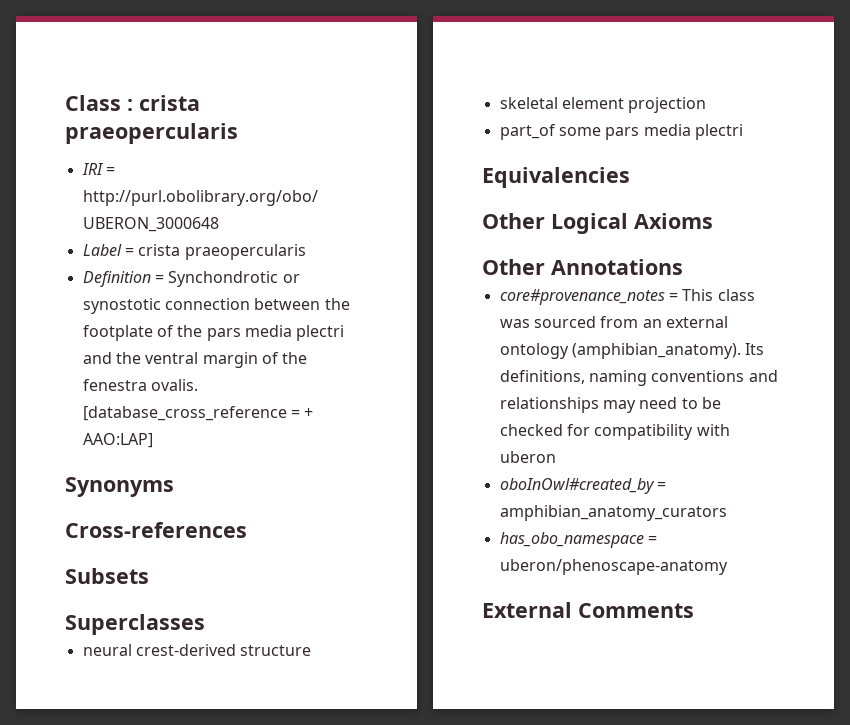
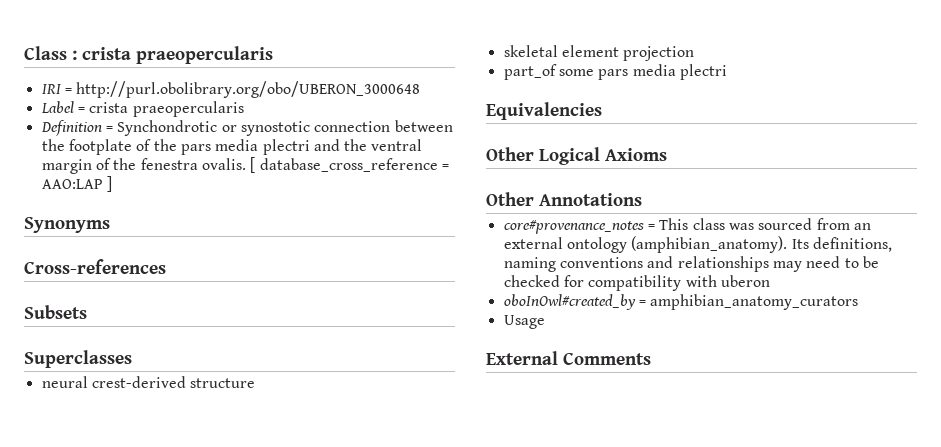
- [database_cross_reference = + AAO:LAP]
+ [ database_cross_reference = AAO:LAP ]
- has_obo_namespace = uberon/phenoscape-anatomy
+ Usage

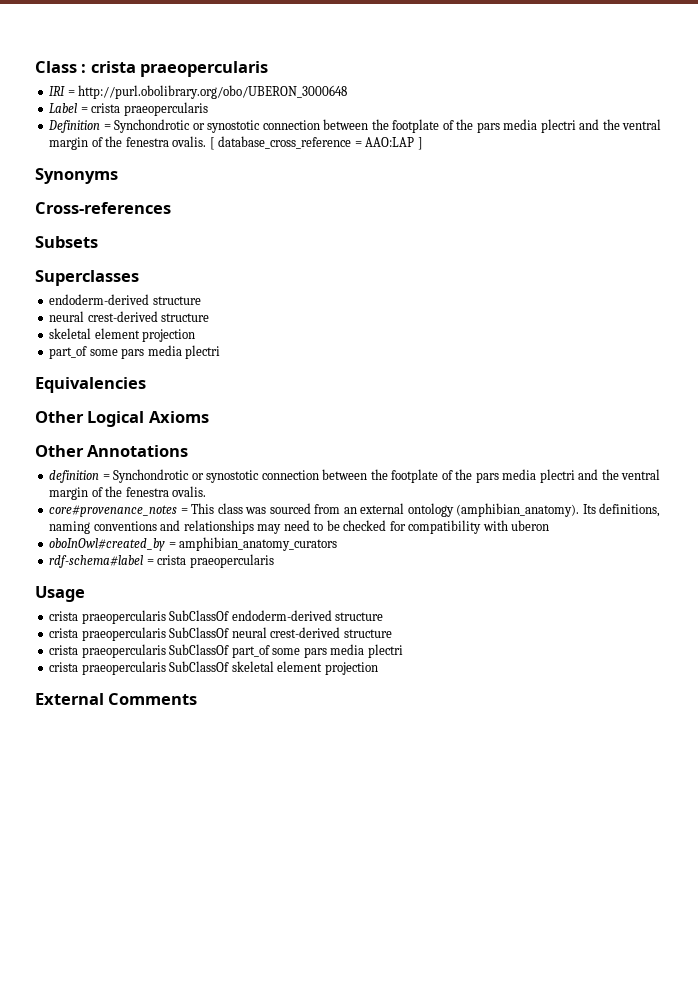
  Superclasses
+ endoderm-derived structure
+ definition = Synchondrotic or synostotic connection between the footplate of the pars media plectri and the ventral margin of the fenestra ovalis.
+ rdf-schema#label = crista praeopercularis
  Usage
+ crista praeopercularis SubClassOf endoderm-derived structure
+ crista praeopercularis SubClassOf neural crest-derived structure
+ crista praeopercularis SubClassOf part_of some pars media plectri
+ crista praeopercularis SubClassOf skeletal element projection

